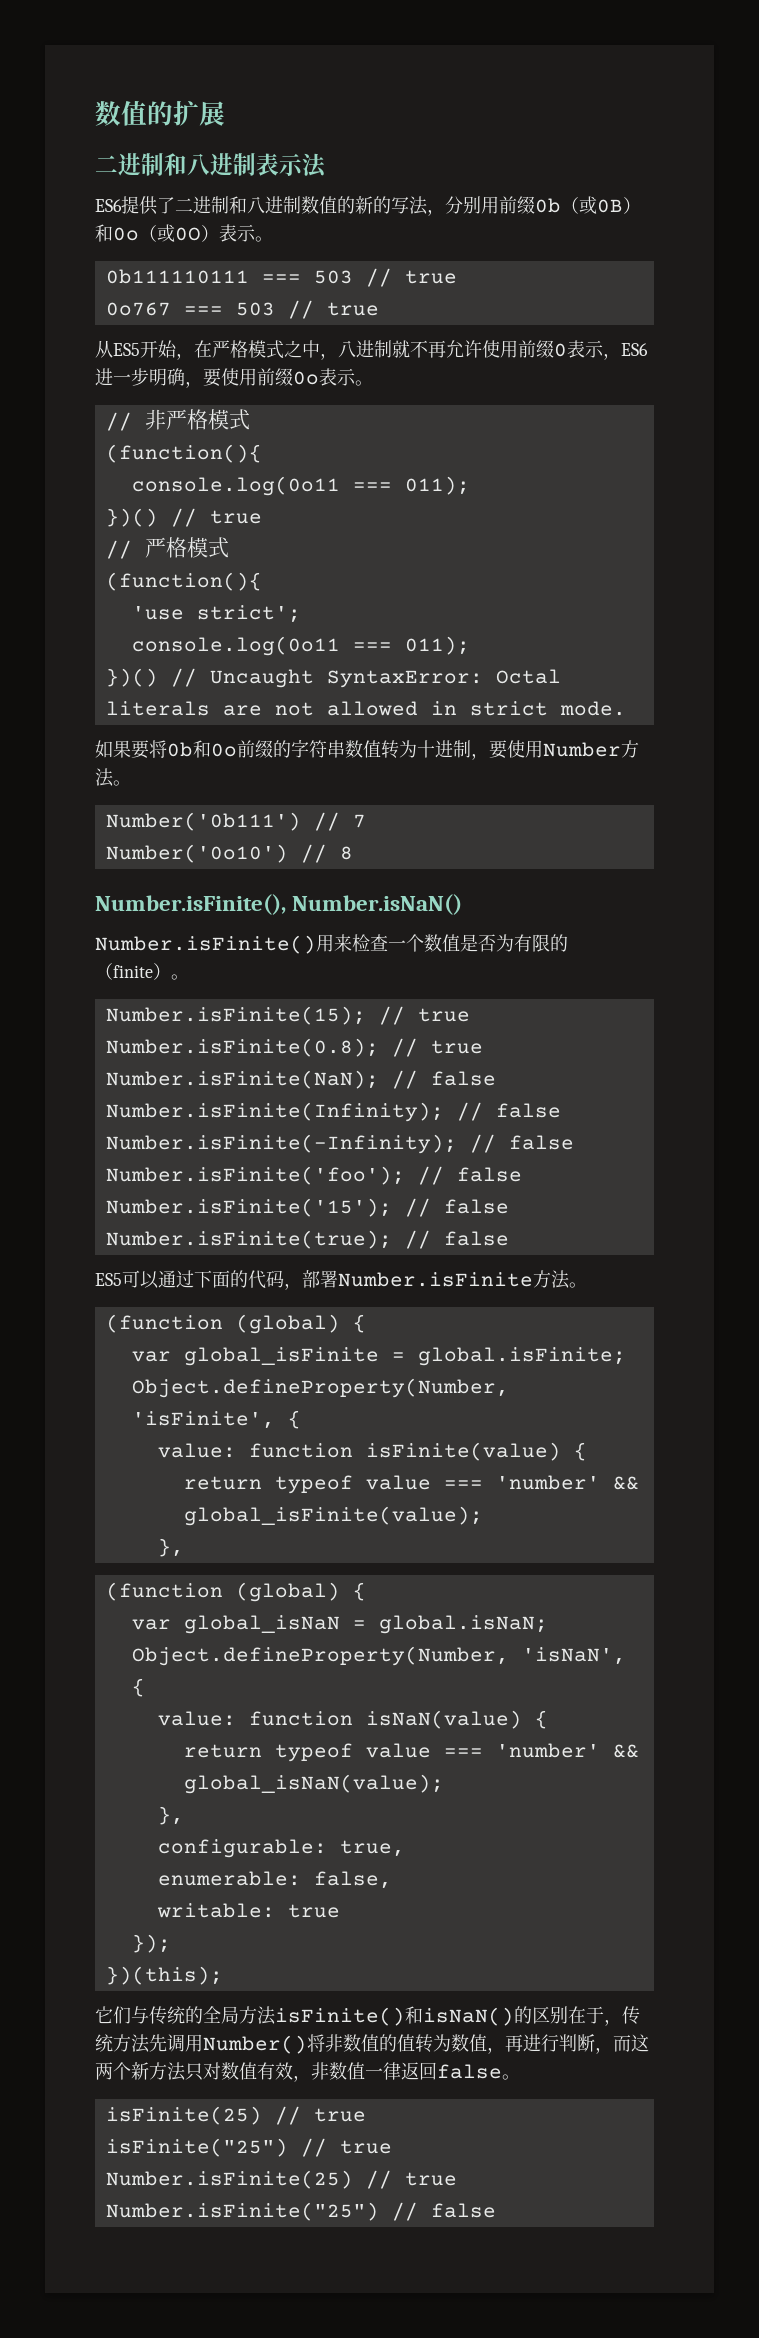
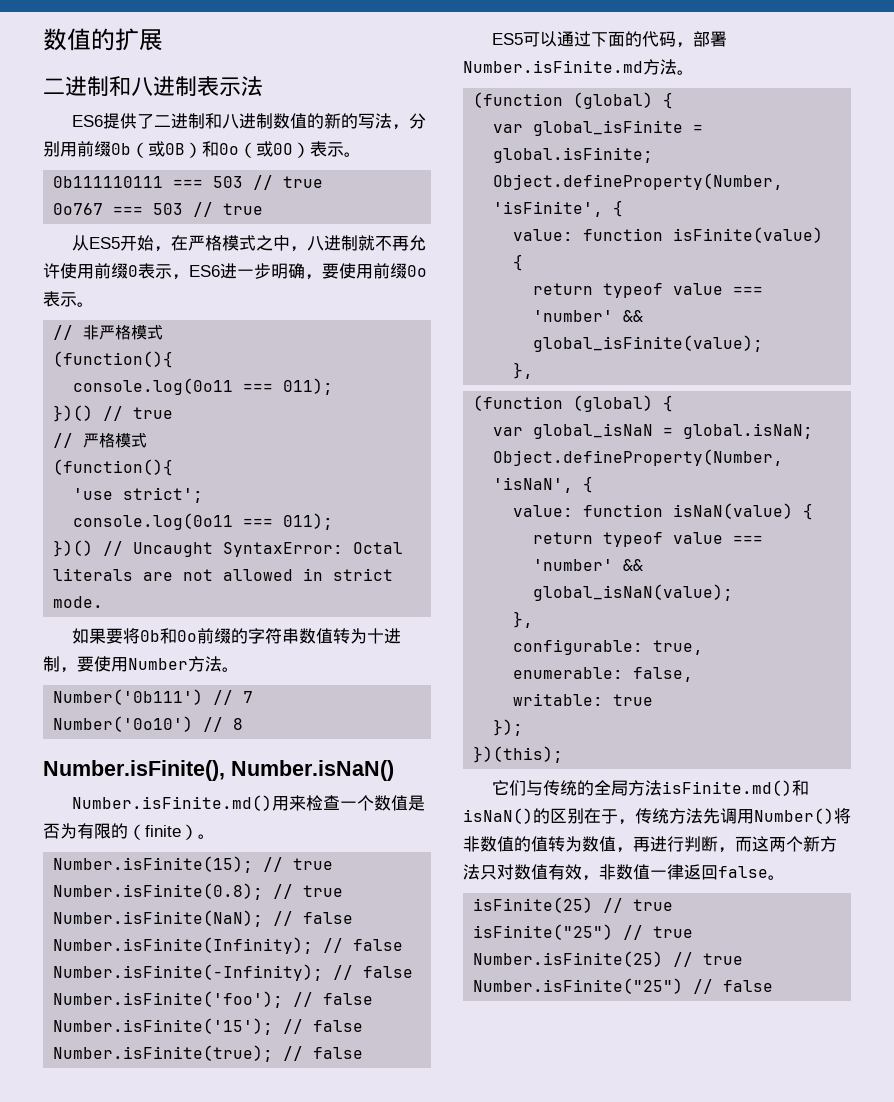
- Number.isFinite()用来检查一个数值是否为有限的（finite）。
+ Number.isFinite.md()用来检查一个数值是否为有限的（finite）。
- ES5可以通过下面的代码，部署Number.isFinite方法。
+ ES5可以通过下面的代码，部署Number.isFinite.md方法。
- 它们与传统的全局方法isFinite()和isNaN()的区别在于，传统方法先调用Number()将非数值的值转为数值，再进行判断，而这两个新方法只对数值有效，非数值一律返回false。
+ 它们与传统的全局方法isFinite.md()和isNaN()的区别在于，传统方法先调用Number()将非数值的值转为数值，再进行判断，而这两个新方法只对数值有效，非数值一律返回false。

